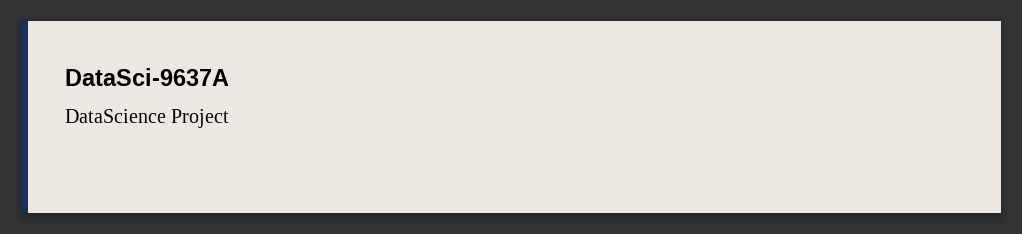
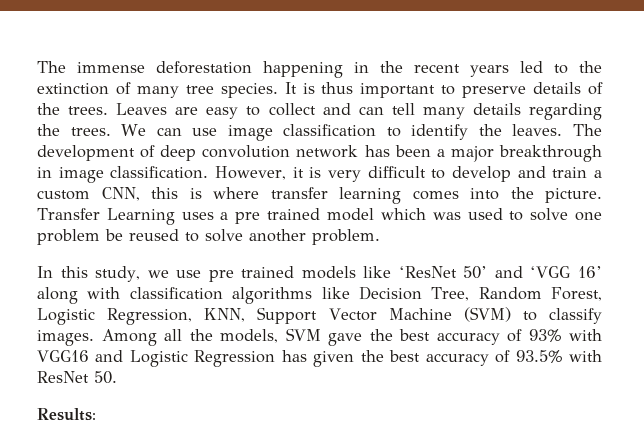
- DataSci-9637A
- DataScience Project
+ The immense deforestation happening in the recent years led to the extinction of many tree species. It is thus important to preserve details of the trees. Leaves are easy to collect and can tell many details regarding the trees. We can use image classification to identify the leaves. The development of deep convolution network has been a major breakthrough in image classification. However, it is very difficult to develop and train a custom CNN, this is where transfer learning comes into the picture. Transfer Learning uses a pre trained model which was used to solve one problem be reused to solve another problem.
+ In this study, we use pre trained models like ‘ResNet 50’ and ‘VGG 16’ along with classification algorithms like Decision Tree, Random Forest, Logistic Regression, KNN, Support Vector Machine (SVM) to classify images. Among all the models, SVM gave the best accuracy of 93% with VGG16 and Logistic Regression has given the best accuracy of 93.5% with ResNet 50.
+ Results:

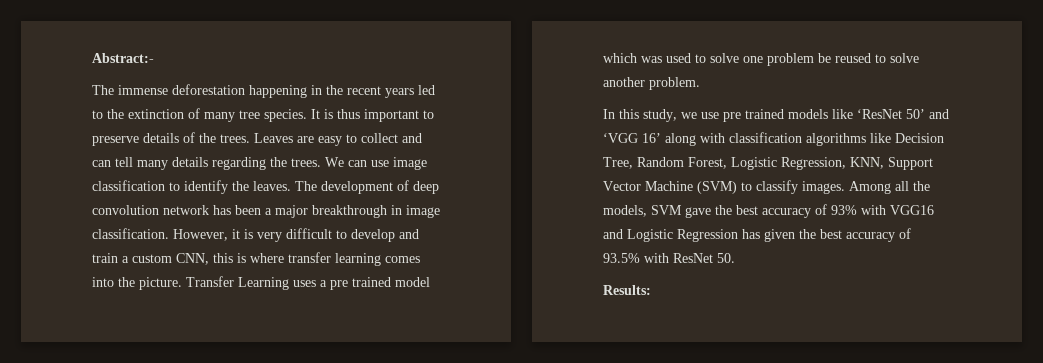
+ Abstract:-

